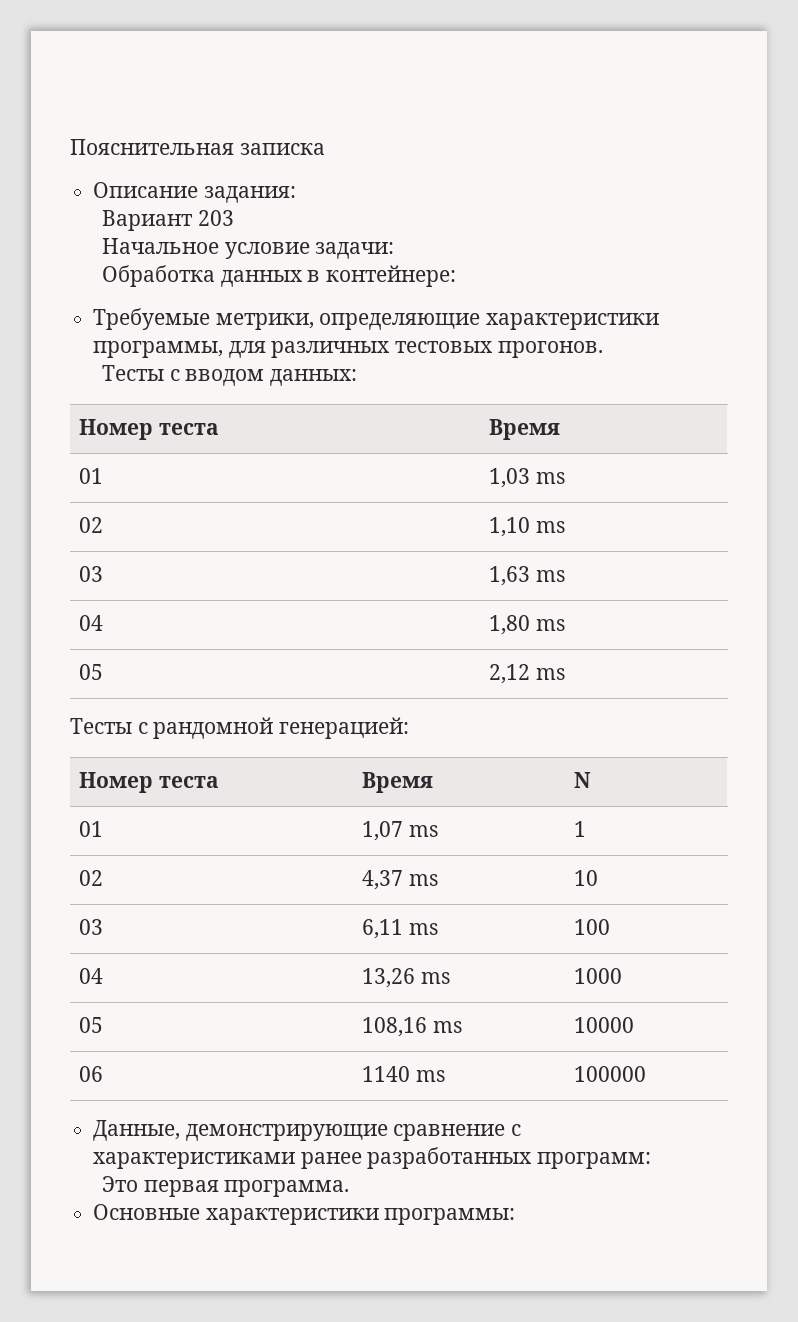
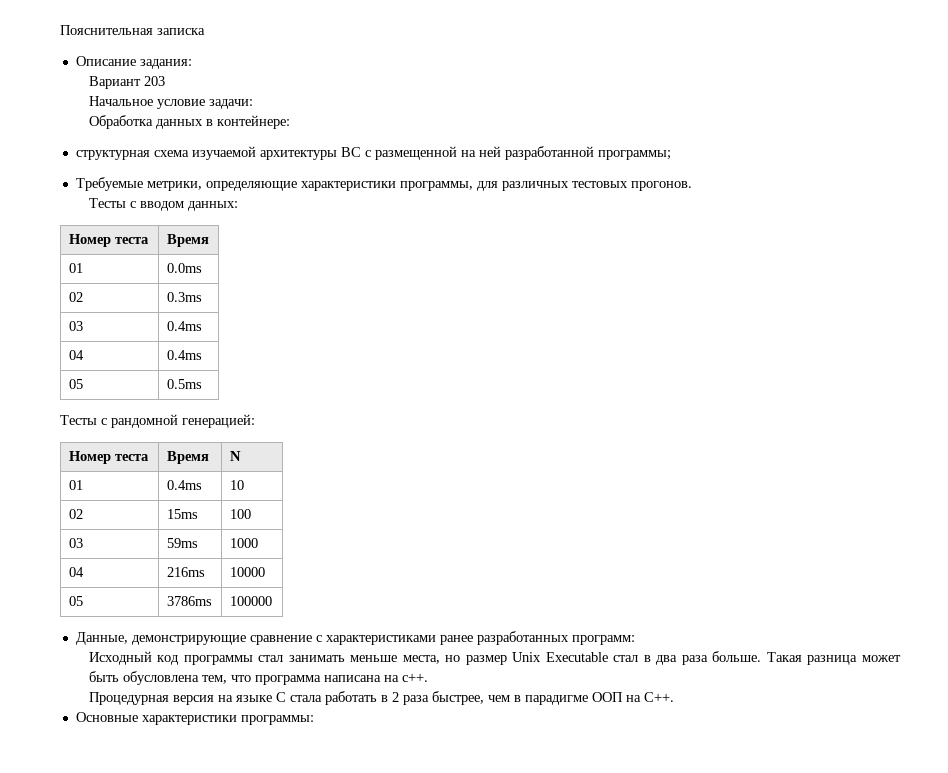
+ структурная схема изучаемой архитектуры ВС с размещенной на ней разработанной программы;
- 01 | 1,03 ms
- 02 | 1,10 ms
- 03 | 1,63 ms
- 04 | 1,80 ms
- 05 | 2,12 ms
+ 01 | 0.0ms
+ 02 | 0.3ms
+ 03 | 0.4ms
+ 04 | 0.4ms
+ 05 | 0.5ms
- 01 | 1,07 ms | 1
- 02 | 4,37 ms | 10
- 03 | 6,11 ms | 100
- 04 | 13,26 ms | 1000
- 05 | 108,16 ms | 10000
- 06 | 1140 ms | 100000
+ 01 | 0.4ms | 10
+ 02 | 15ms | 100
+ 03 | 59ms | 1000
+ 04 | 216ms | 10000
+ 05 | 3786ms | 100000
- Это первая программа.
+ Исходный код программы стал занимать меньше места, но размер Unix Executable стал в два раза больше. Такая разница может быть обусловлена тем, что программа написана на с++.
+ Процедурная версия на языке С стала работать в 2 раза быстрее, чем в парадигме ООП на С++.

